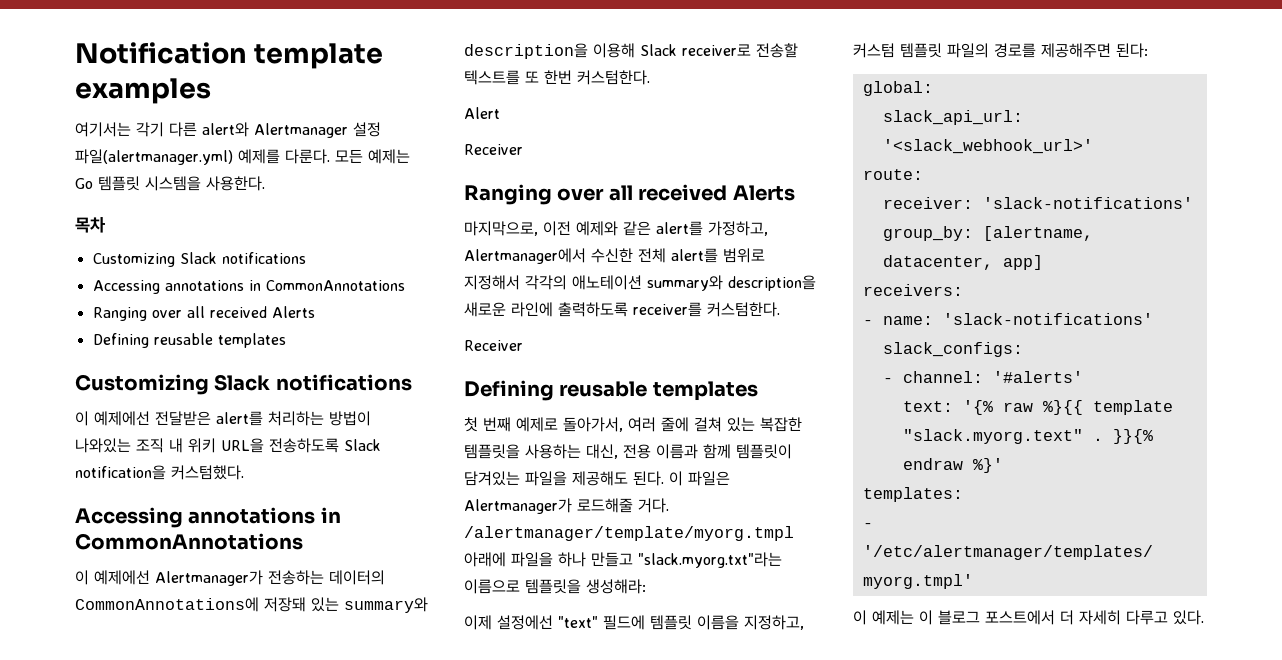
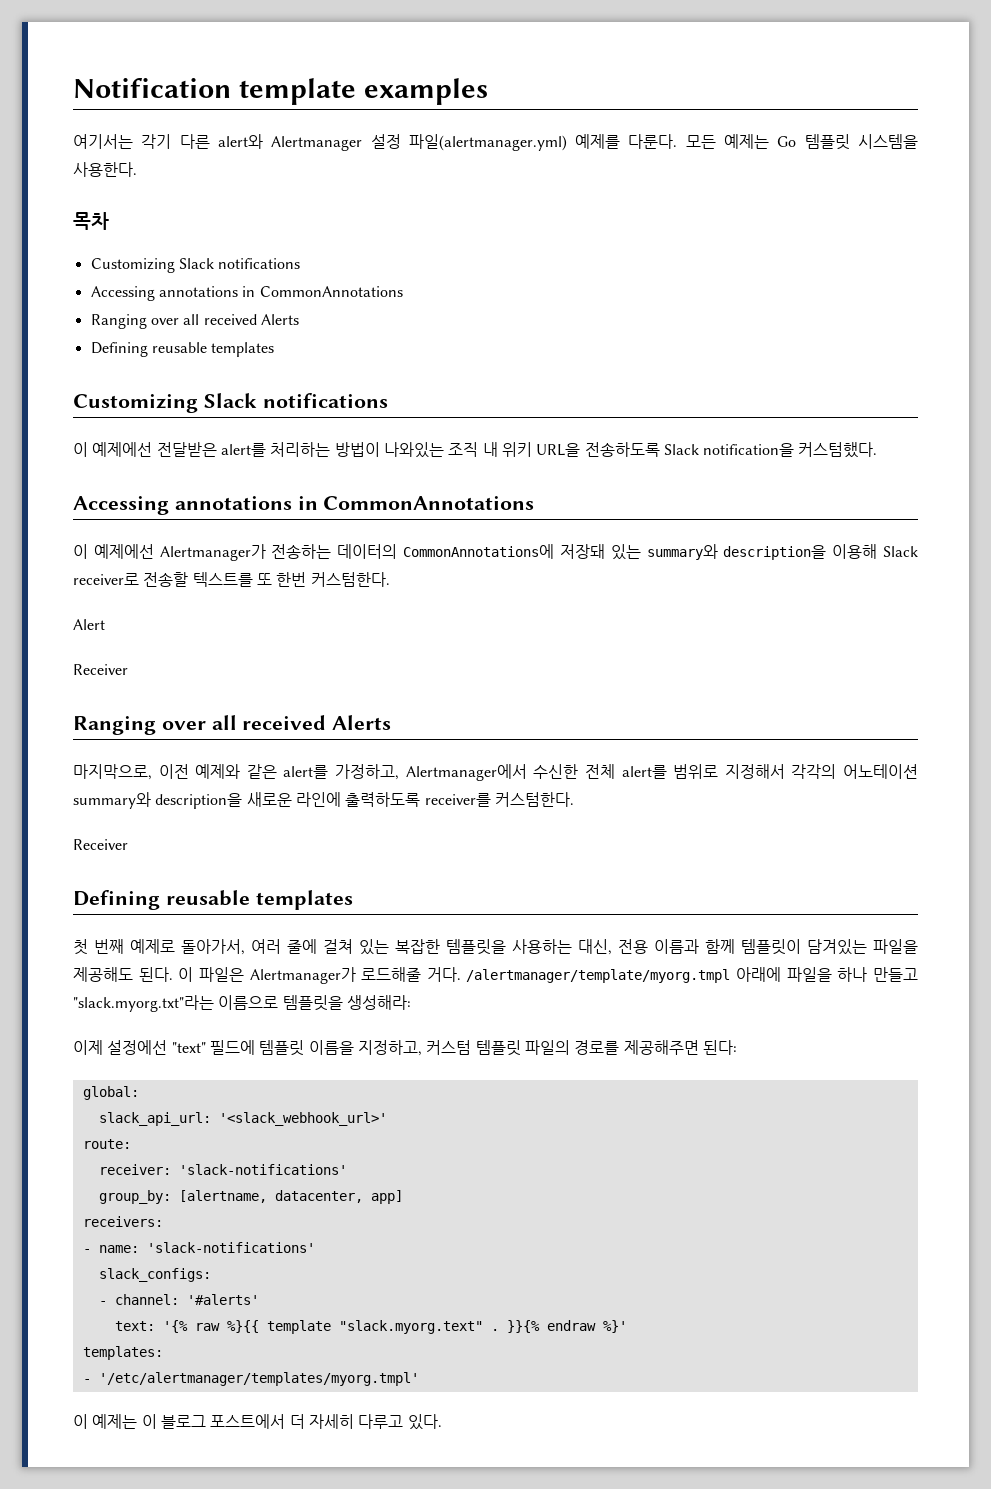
- 마지막으로, 이전 예제와 같은 alert를 가정하고, Alertmanager에서 수신한 전체 alert를 범위로 지정해서 각각의 애노테이션 summary와 description을 새로운 라인에 출력하도록 receiver를 커스텀한다.
+ 마지막으로, 이전 예제와 같은 alert를 가정하고, Alertmanager에서 수신한 전체 alert를 범위로 지정해서 각각의 어노테이션 summary와 description을 새로운 라인에 출력하도록 receiver를 커스텀한다.

